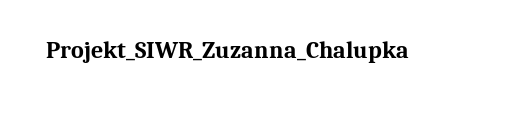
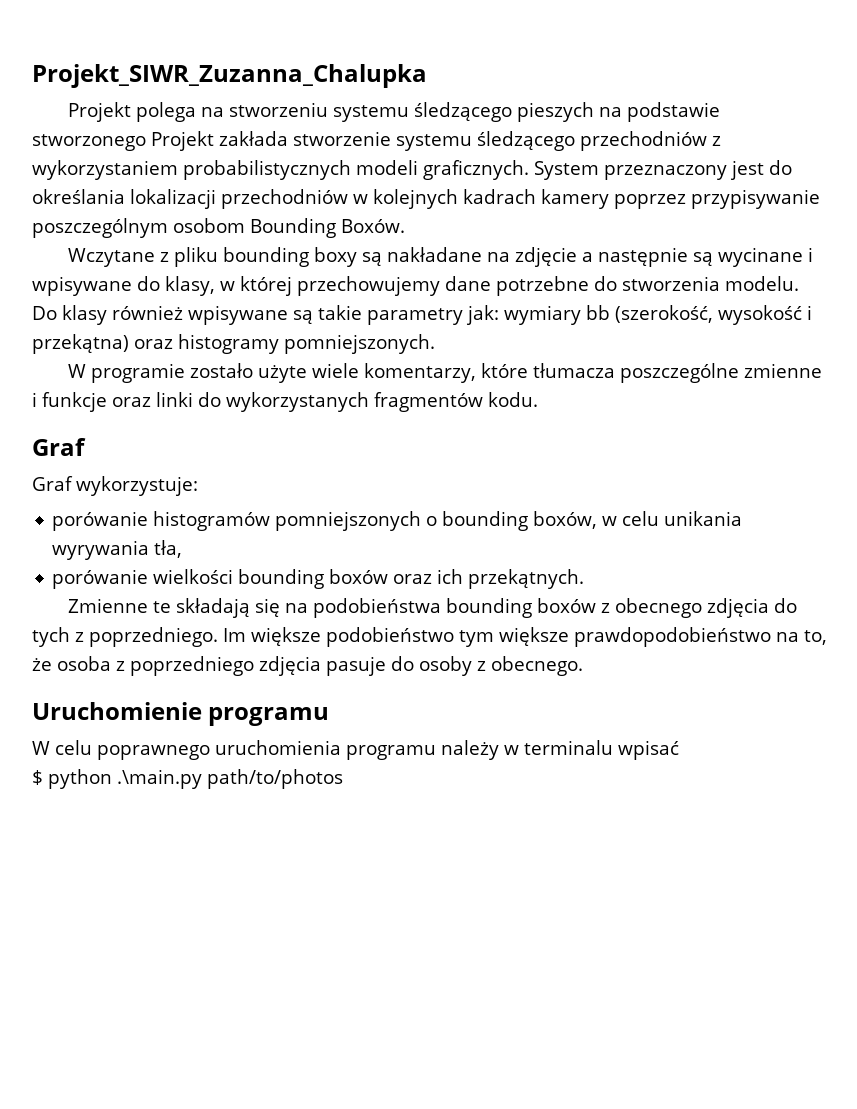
+ Projekt polega na stworzeniu systemu śledzącego pieszych na podstawie stworzonego Projekt zakłada stworzenie systemu śledzącego przechodniów z wykorzystaniem probabilistycznych modeli graficznych. System przeznaczony jest do określania lokalizacji przechodniów w kolejnych kadrach kamery poprzez przypisywanie poszczególnym osobom Bounding Boxów.
+ Wczytane z pliku bounding boxy są nakładane na zdjęcie a następnie są wycinane i wpisywane do klasy, w której przechowujemy dane potrzebne do stworzenia modelu. Do klasy również wpisywane są takie parametry jak: wymiary bb (szerokość, wysokość i przekątna) oraz histogramy pomniejszonych.
+ W programie zostało użyte wiele komentarzy, które tłumacza poszczególne zmienne i funkcje oraz linki do wykorzystanych fragmentów kodu.
+ Graf
+ Graf wykorzystuje:
+ porówanie histogramów pomniejszonych o bounding boxów, w celu unikania wyrywania tła,
+ porówanie wielkości bounding boxów oraz ich przekątnych.
+ Zmienne te składają się na podobieństwa bounding boxów z obecnego zdjęcia do tych z poprzedniego. Im większe podobieństwo tym większe prawdopodobieństwo na to, że osoba z poprzedniego zdjęcia pasuje do osoby z obecnego.
+ Uruchomienie programu
+ W celu poprawnego uruchomienia programu należy w terminalu wpisać
+ $ python .\main.py path/to/photos

